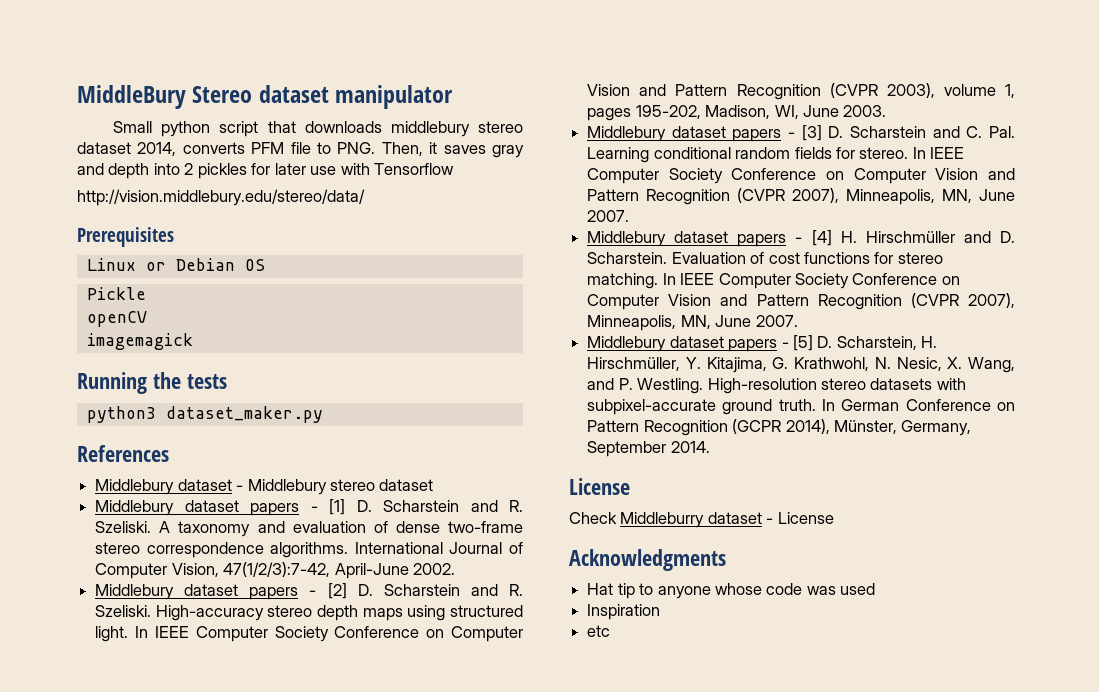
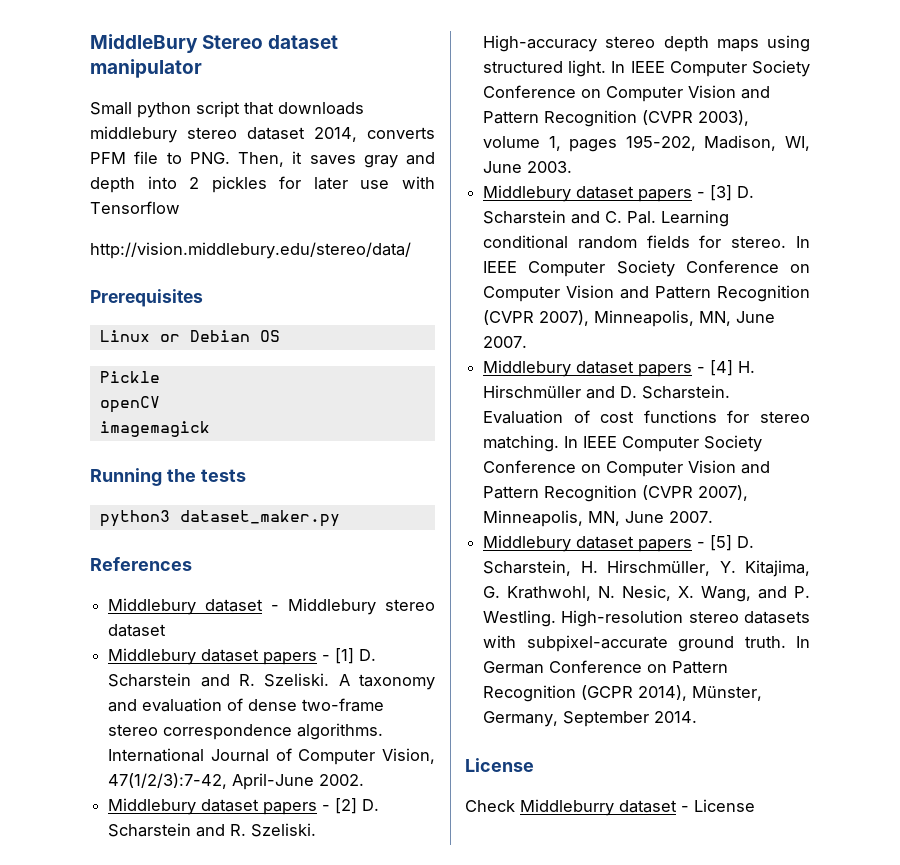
- Acknowledgments
- Hat tip to anyone whose code was used
- Inspiration
- etc

